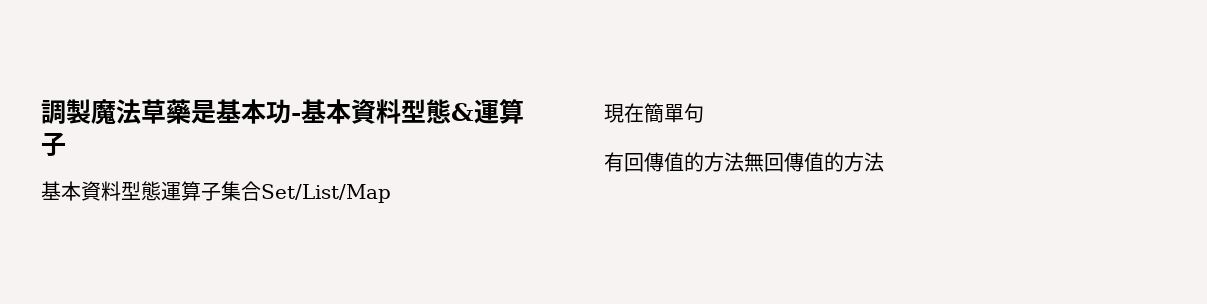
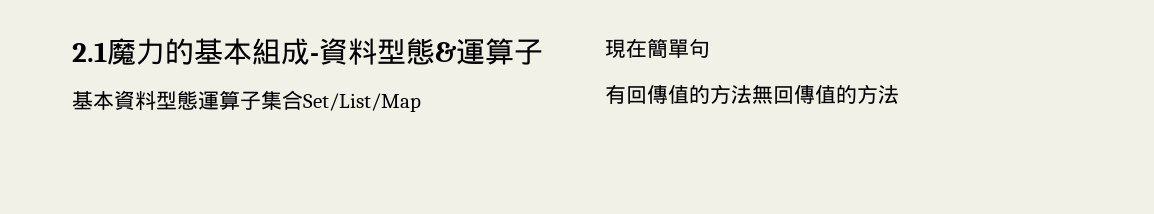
- 調製魔法草藥是基本功-基本資料型態&運算子
+ 2.1魔力的基本組成-資料型態&運算子

